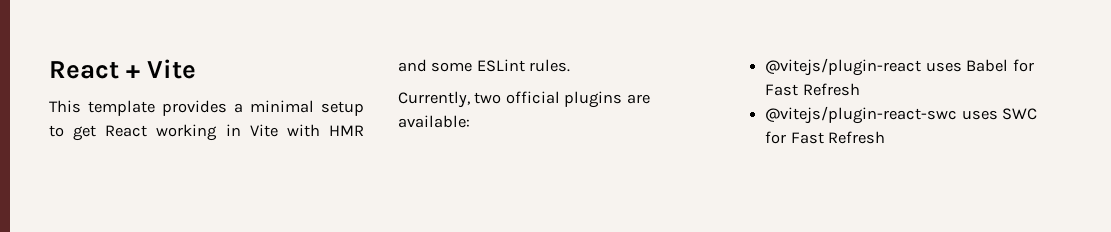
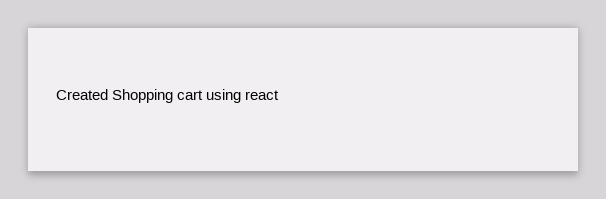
- React + Vite
- This template provides a minimal setup to get React working in Vite with HMR and some ESLint rules.
- Currently, two official plugins are available:
- @vitejs/plugin-react uses Babel for Fast Refresh
- @vitejs/plugin-react-swc uses SWC for Fast Refresh
+ Created Shopping cart using react

